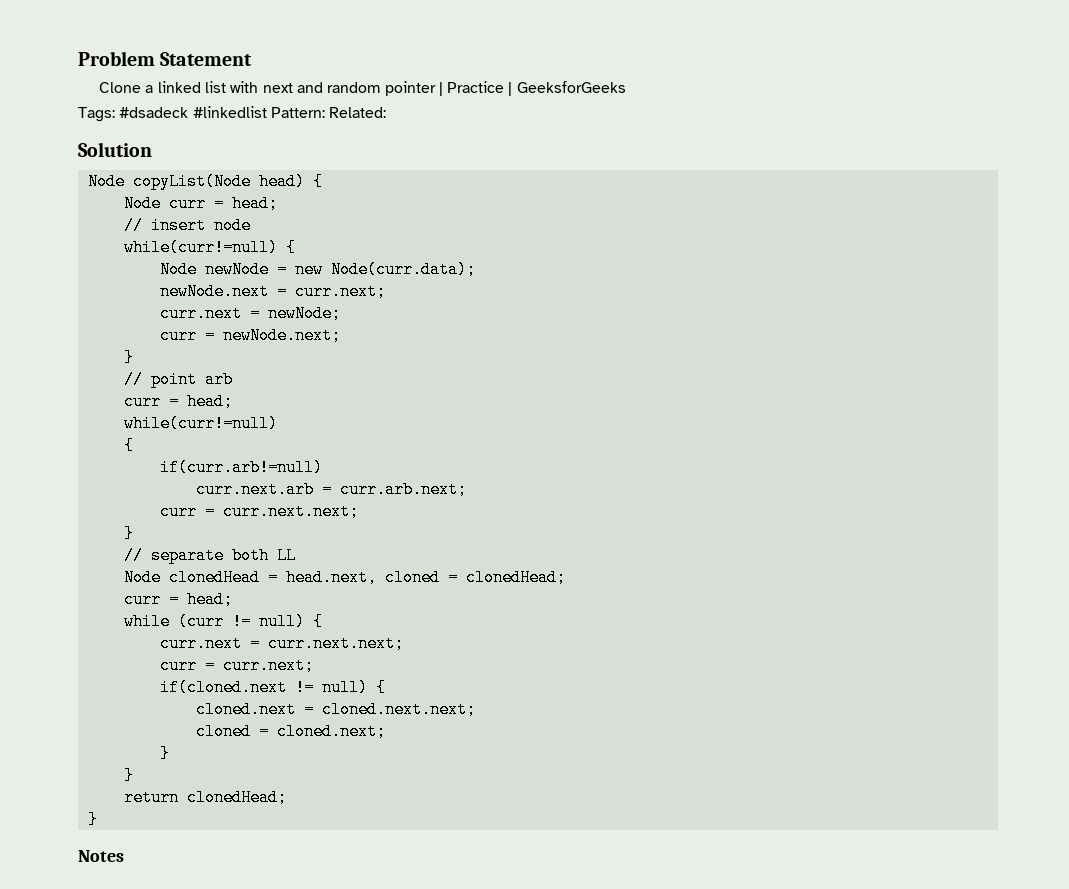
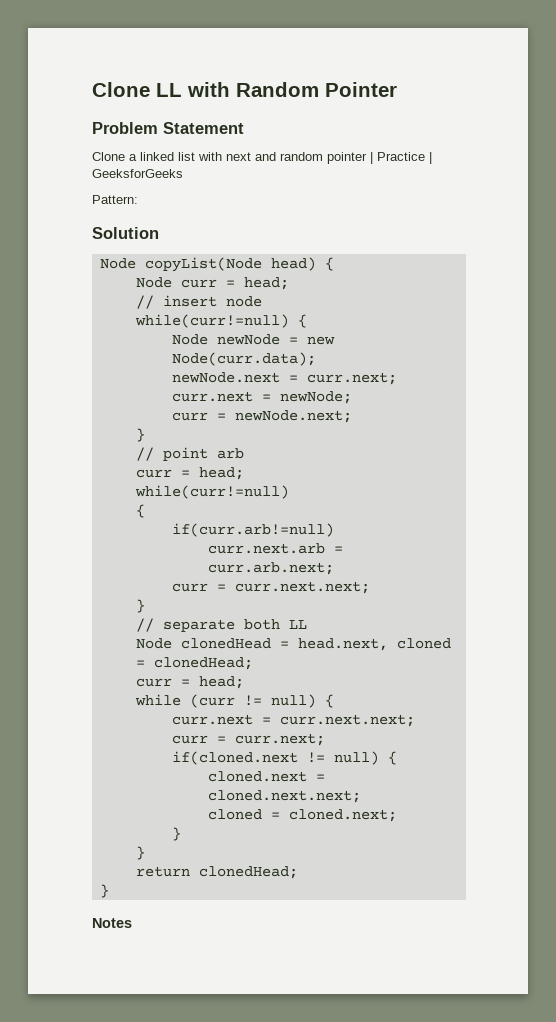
+ Clone LL with Random Pointer
- Tags: #dsadeck #linkedlist Pattern: Related:
+ Pattern:

